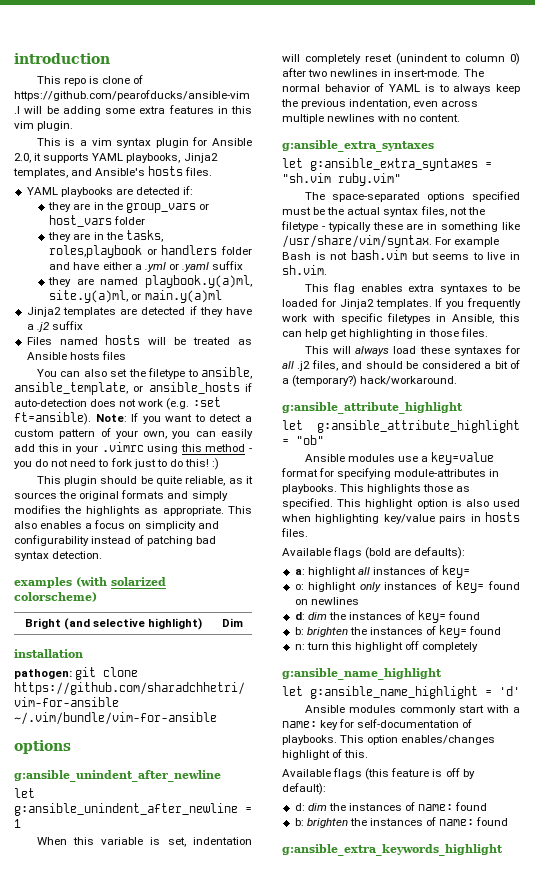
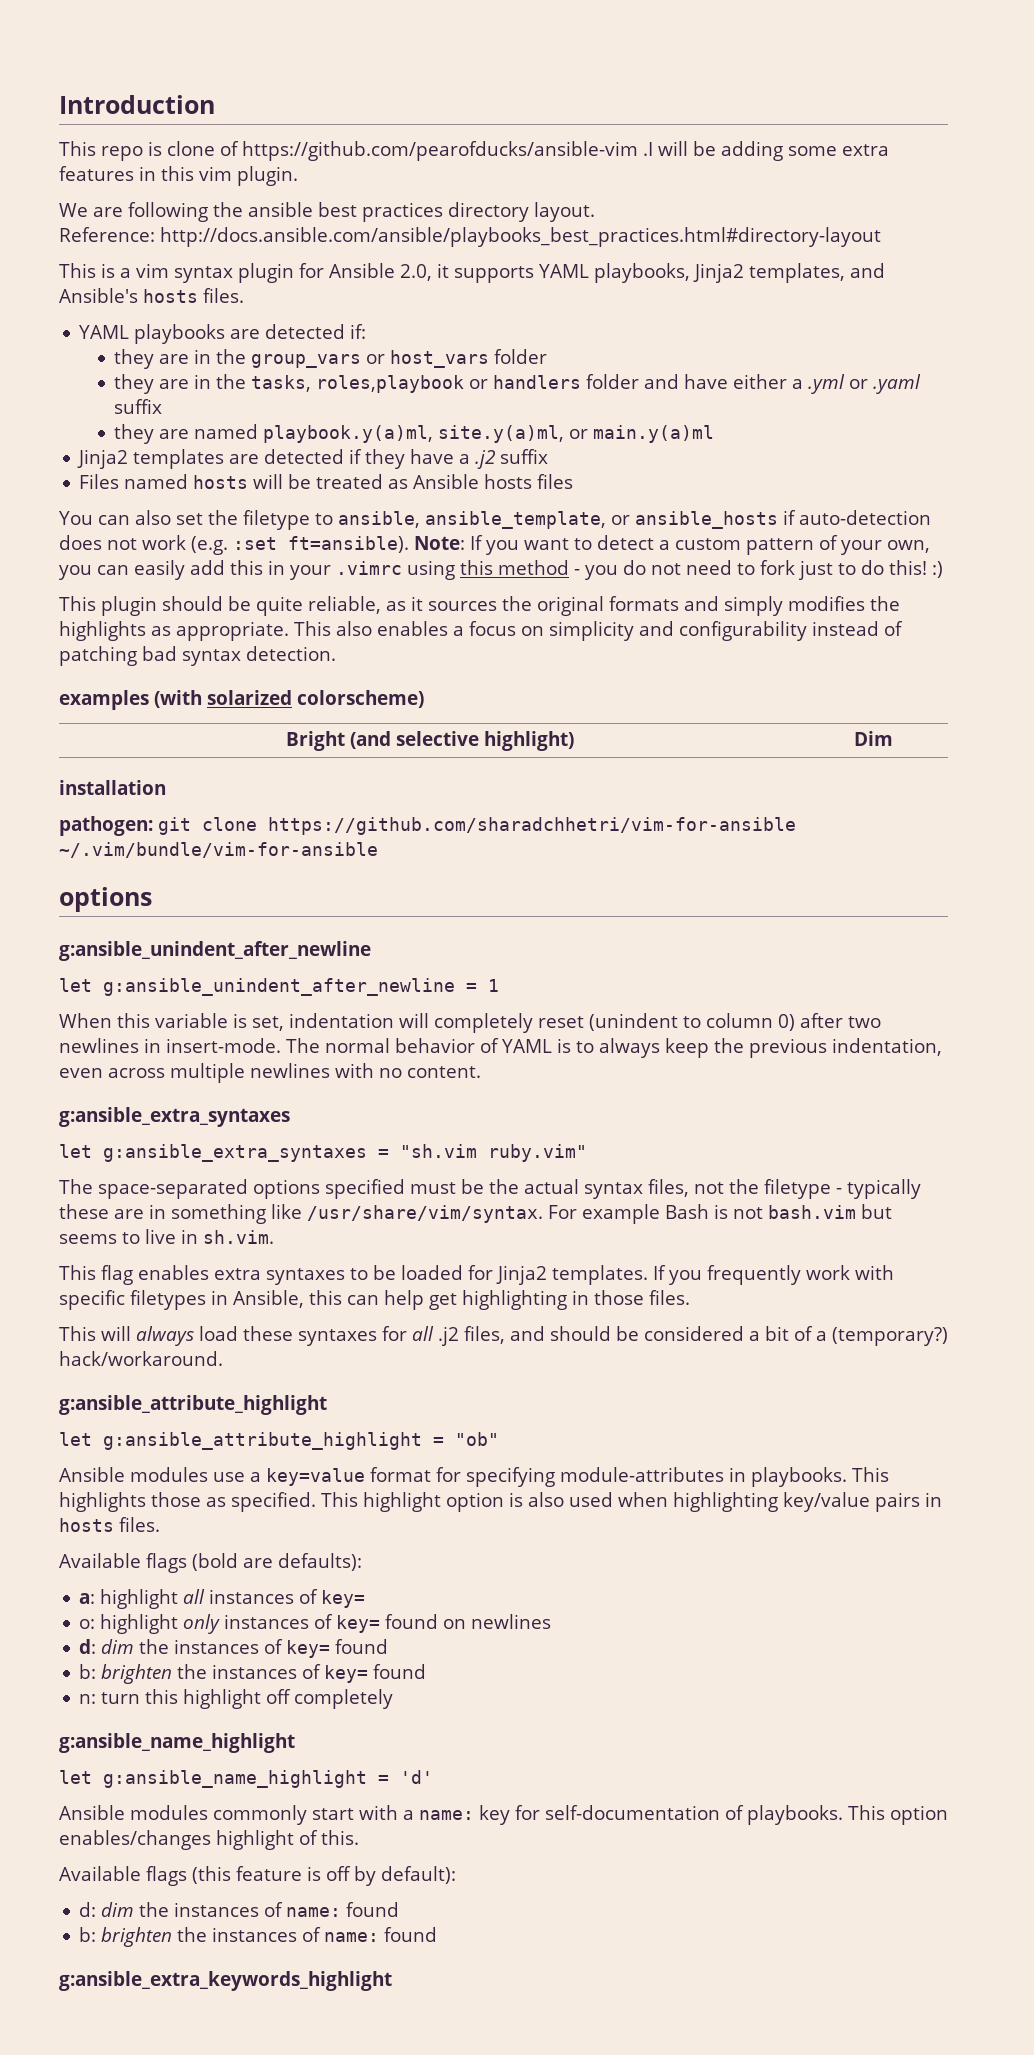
- introduction
+ Introduction
+ We are following the ansible best practices directory layout.
+ Reference: http://docs.ansible.com/ansible/playbooks_best_practices.html#directory-layout

